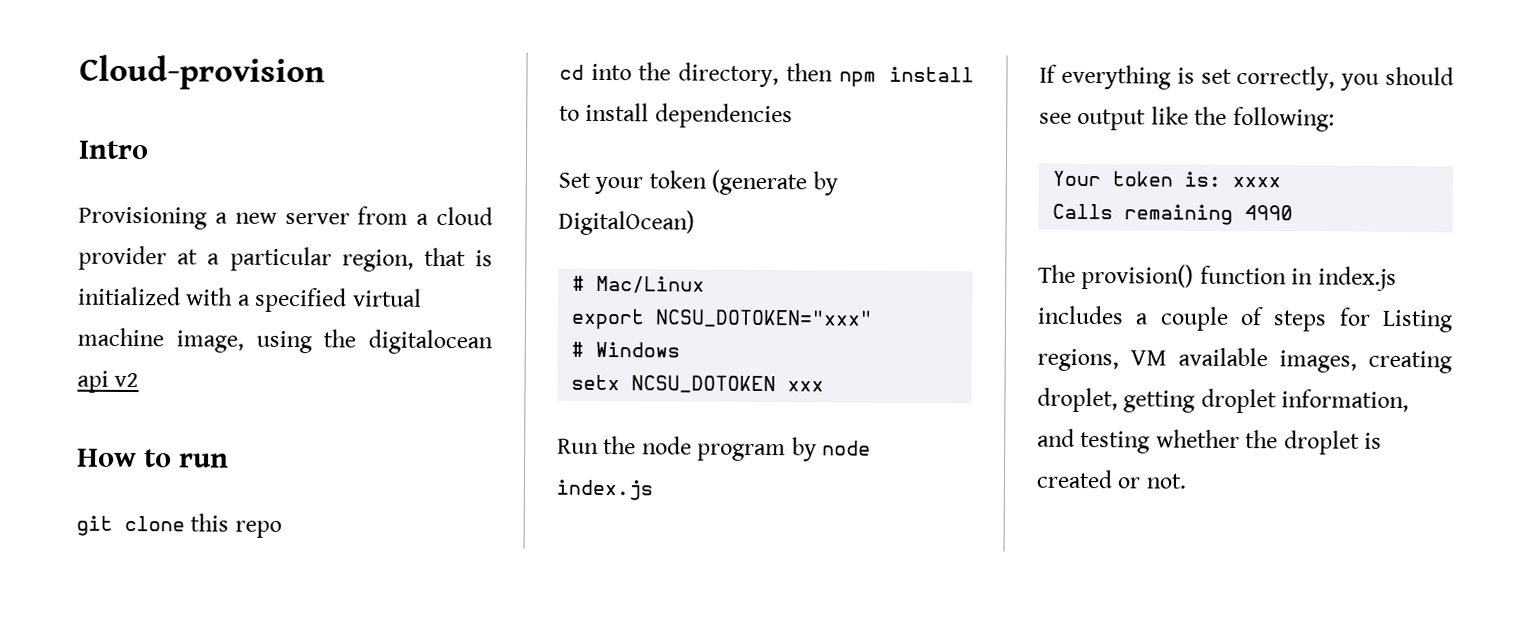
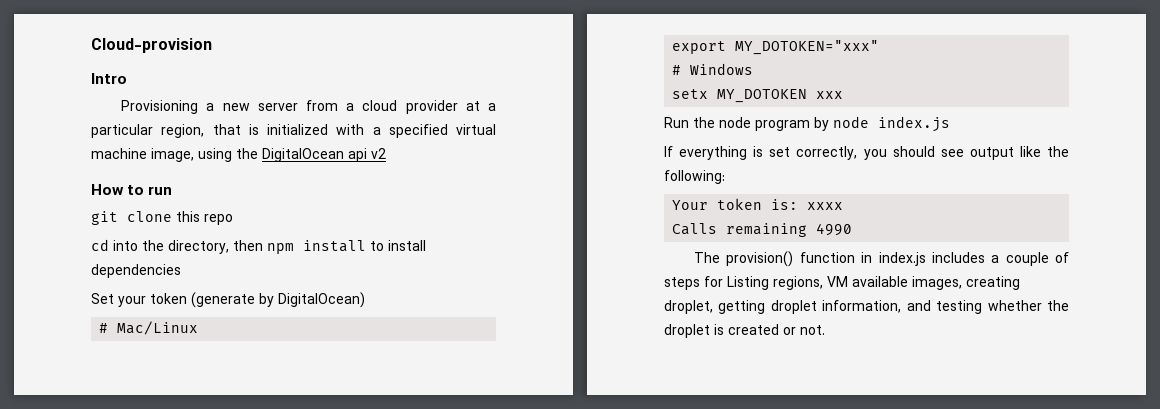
- Provisioning a new server from a cloud provider at a particular region, that is initialized with a specified virtual machine image, using the digitalocean api v2
+ Provisioning a new server from a cloud provider at a particular region, that is initialized with a specified virtual machine image, using the DigitalOcean api v2
- export NCSU_DOTOKEN="xxx"
+ export MY_DOTOKEN="xxx"
- setx NCSU_DOTOKEN xxx
+ setx MY_DOTOKEN xxx

